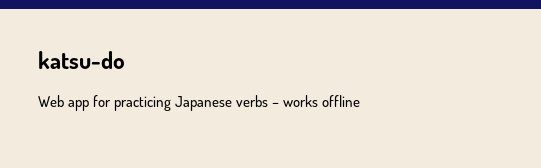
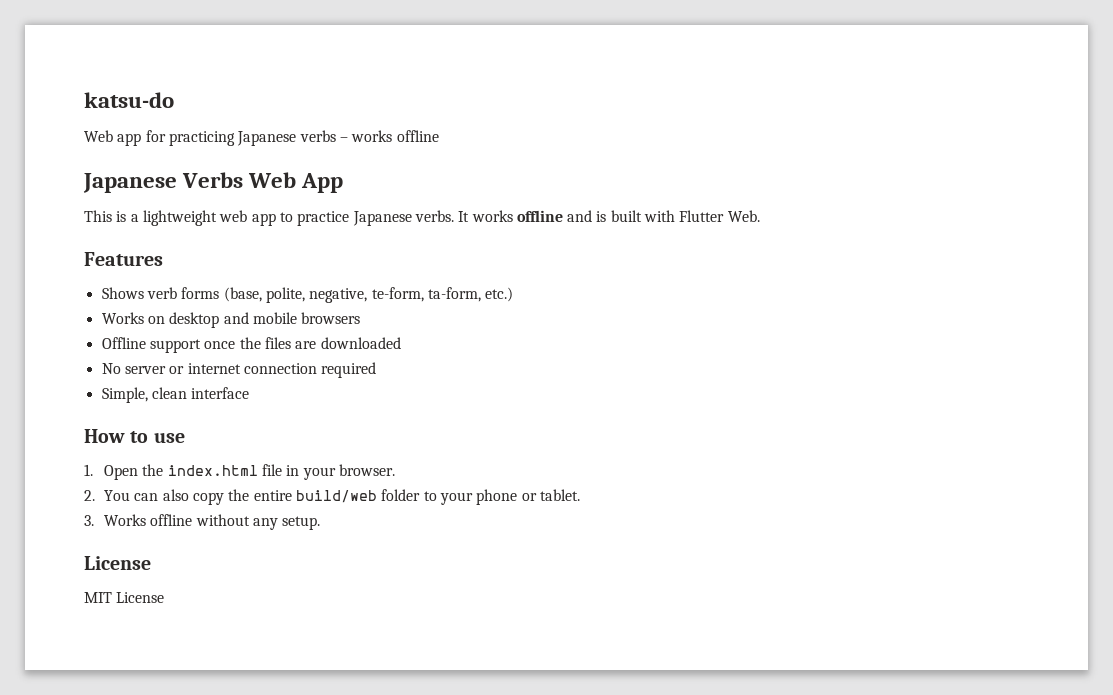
+ Japanese Verbs Web App
+ This is a lightweight web app to practice Japanese verbs. It works offline and is built with Flutter Web.
+ Features
+ Shows verb forms (base, polite, negative, te-form, ta-form, etc.)
+ Works on desktop and mobile browsers
+ Offline support once the files are downloaded
+ No server or internet connection required
+ Simple, clean interface
+ How to use
+ 1. Open the index.html file in your browser.
+ 2. You can also copy the entire build/web folder to your phone or tablet.
+ 3. Works offline without any setup.
+ License
+ MIT License

